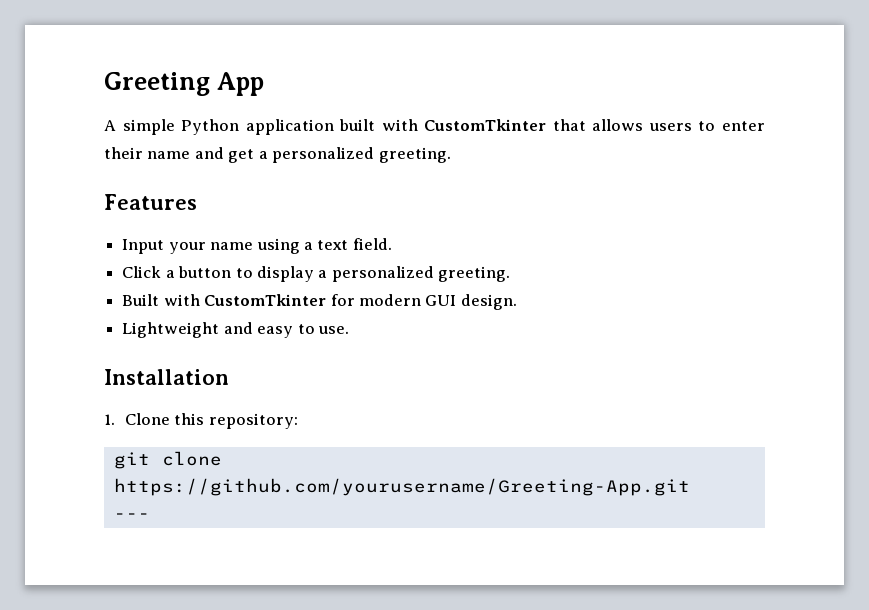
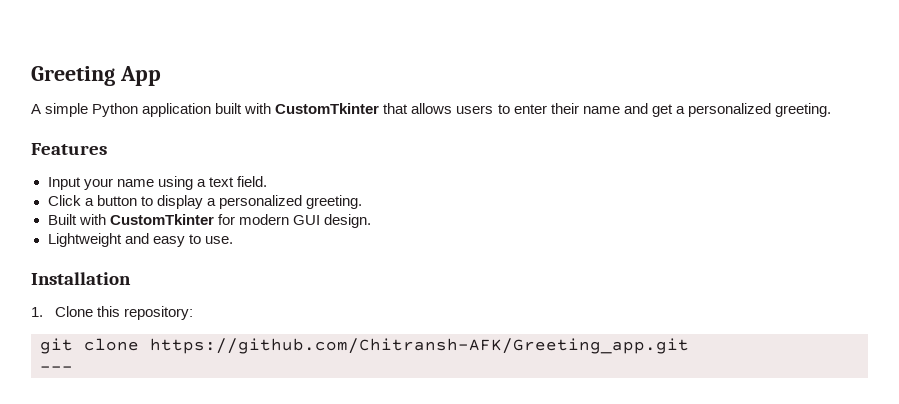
- git clone https://github.com/yourusername/Greeting-App.git
+ git clone https://github.com/Chitransh-AFK/Greeting_app.git

